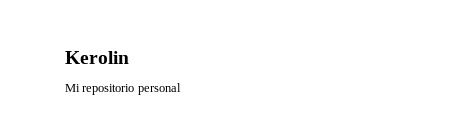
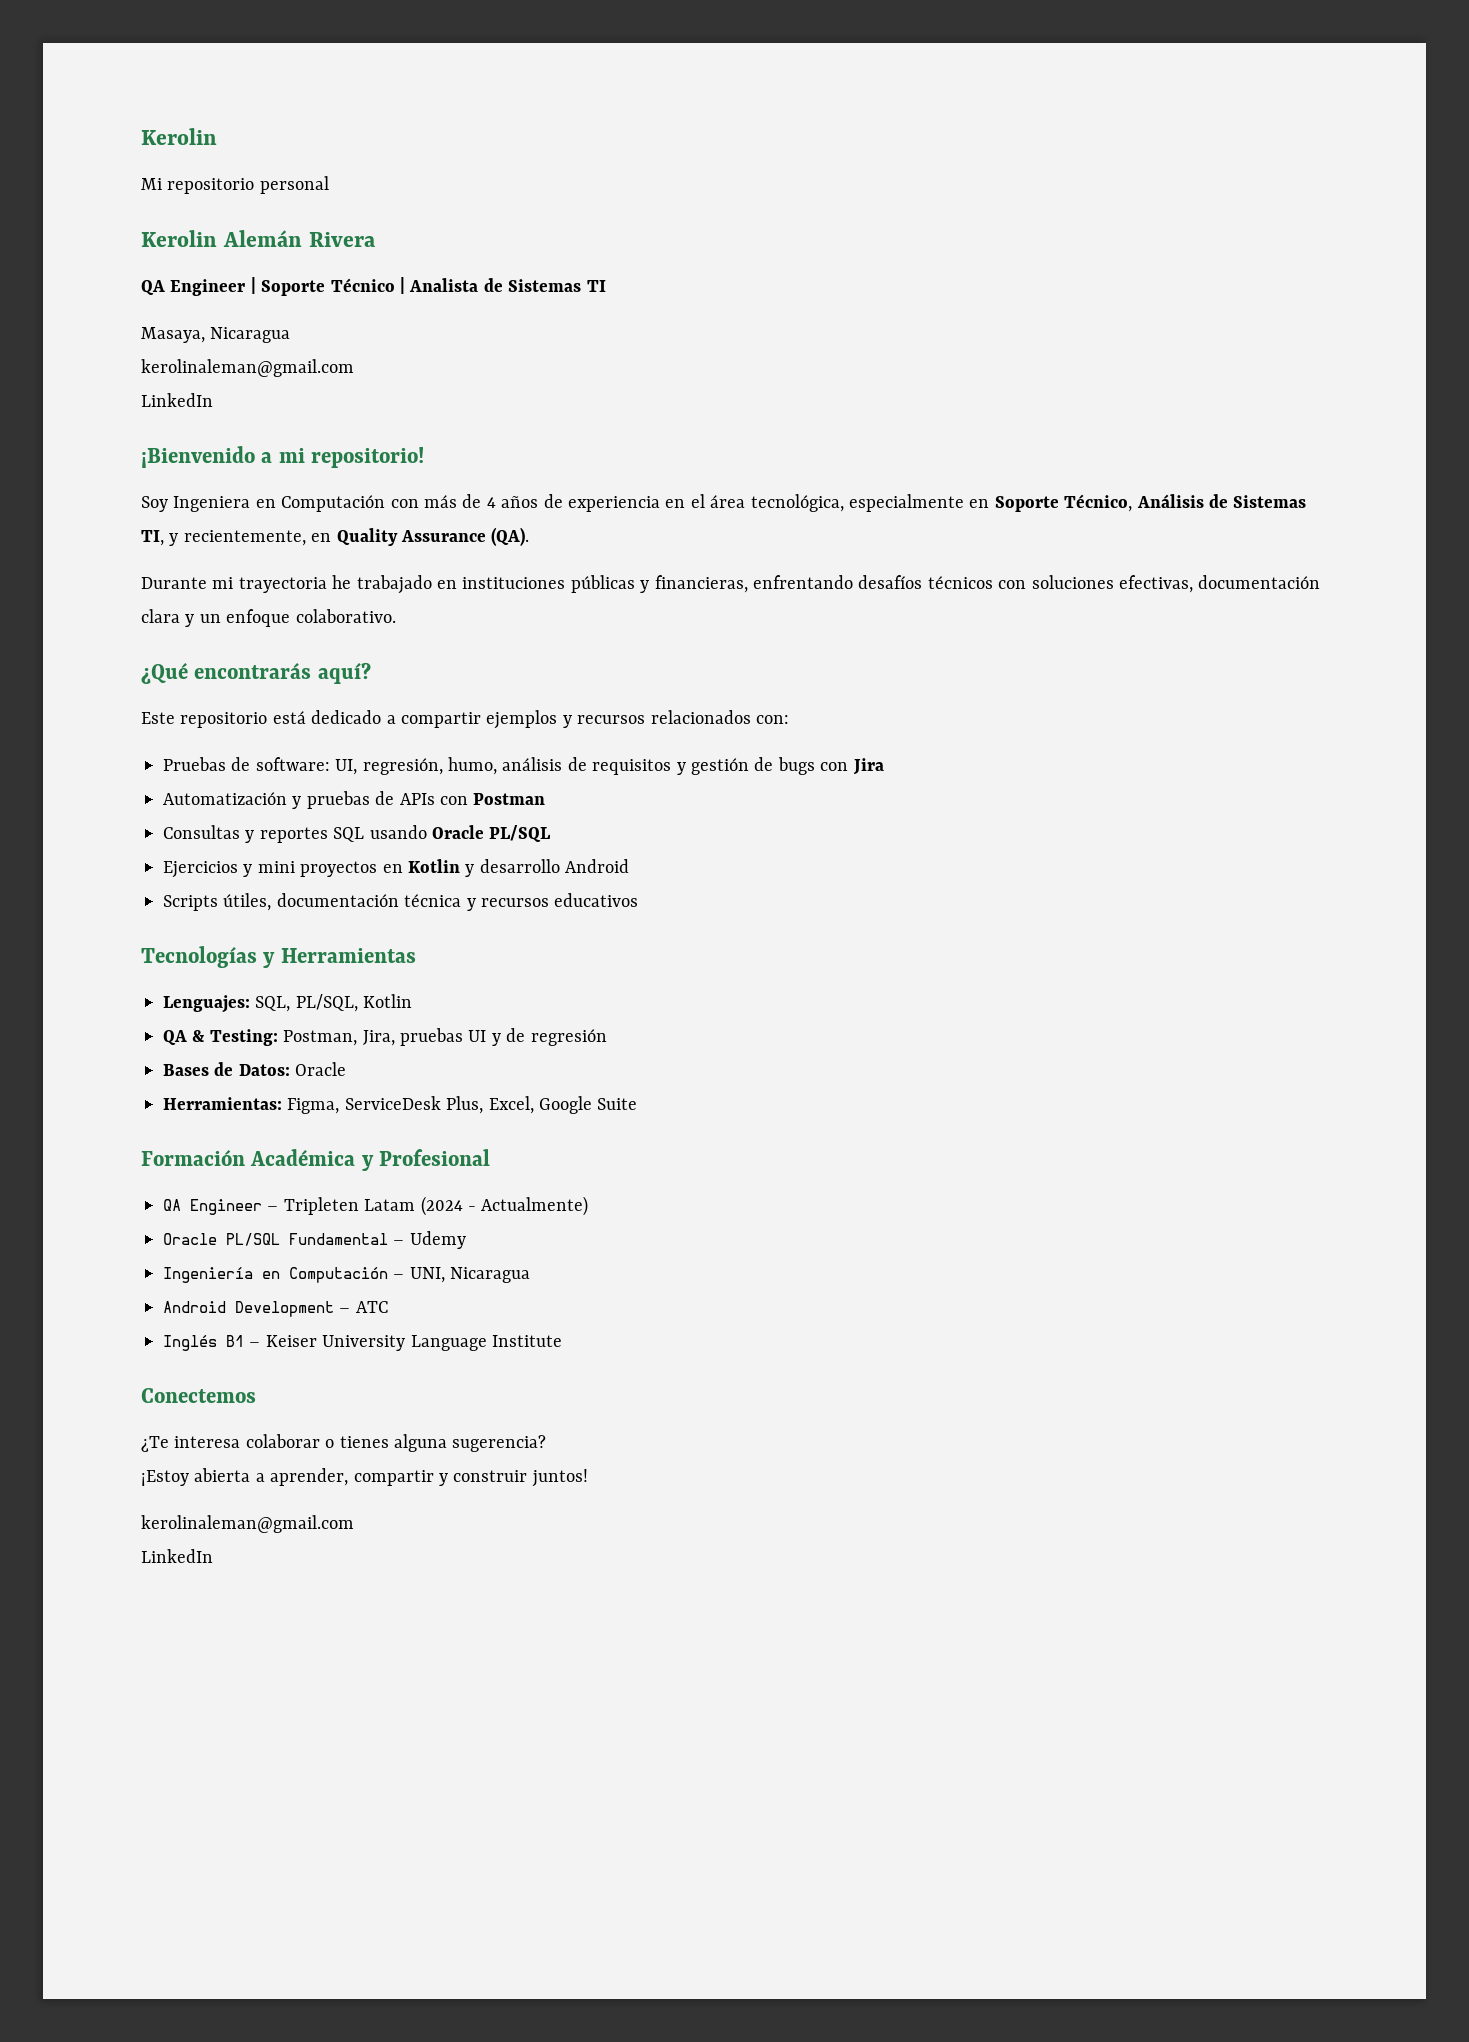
+ Kerolin Alemán Rivera
+ QA Engineer | Soporte Técnico | Analista de Sistemas TI
+ Masaya, Nicaragua
+ kerolinaleman@gmail.com
+ LinkedIn
+ ¡Bienvenido a mi repositorio!
+ Soy Ingeniera en Computación con más de 4 años de experiencia en el área tecnológica, especialmente en Soporte Técnico, Análisis de Sistemas TI, y recientemente, en Quality Assurance (QA).
+ Durante mi trayectoria he trabajado en instituciones públicas y financieras, enfrentando desafíos técnicos con soluciones efectivas, documentación clara y un enfoque colaborativo.
+ ¿Qué encontrarás aquí?
+ Este repositorio está dedicado a compartir ejemplos y recursos relacionados con:
+ Pruebas de software: UI, regresión, humo, análisis de requisitos y gestión de bugs con Jira
+ Automatización y pruebas de APIs con Postman
+ Consultas y reportes SQL usando Oracle PL/SQL
+ Ejercicios y mini proyectos en Kotlin y desarrollo Android
+ Scripts útiles, documentación técnica y recursos educativos
+ Tecnologías y Herramientas
+ Lenguajes: SQL, PL/SQL, Kotlin
+ QA & Testing: Postman, Jira, pruebas UI y de regresión
+ Bases de Datos: Oracle
+ Herramientas: Figma, ServiceDesk Plus, Excel, Google Suite
+ Formación Académica y Profesional
+ QA Engineer – Tripleten Latam (2024 - Actualmente)
+ Oracle PL/SQL Fundamental – Udemy
+ Ingeniería en Computación – UNI, Nicaragua
+ Android Development – ATC
+ Inglés B1 – Keiser University Language Institute
+ Conectemos
+ ¿Te interesa colaborar o tienes alguna sugerencia?
+ ¡Estoy abierta a aprender, compartir y construir juntos!
+ kerolinaleman@gmail.com
+ LinkedIn

